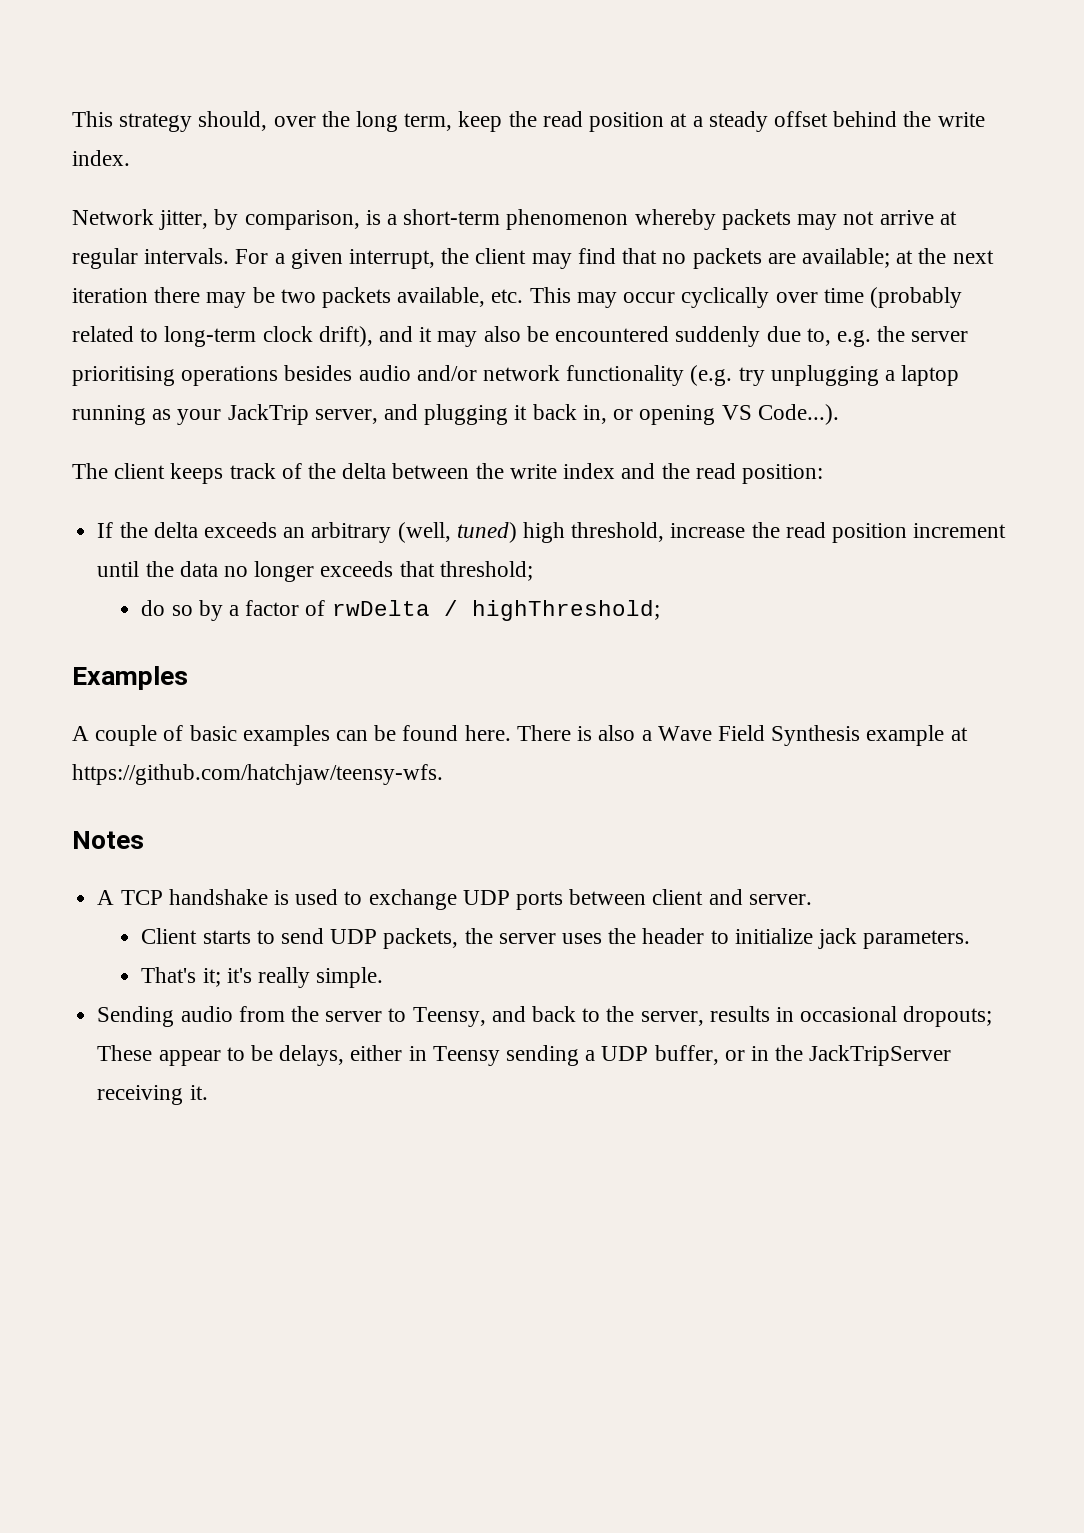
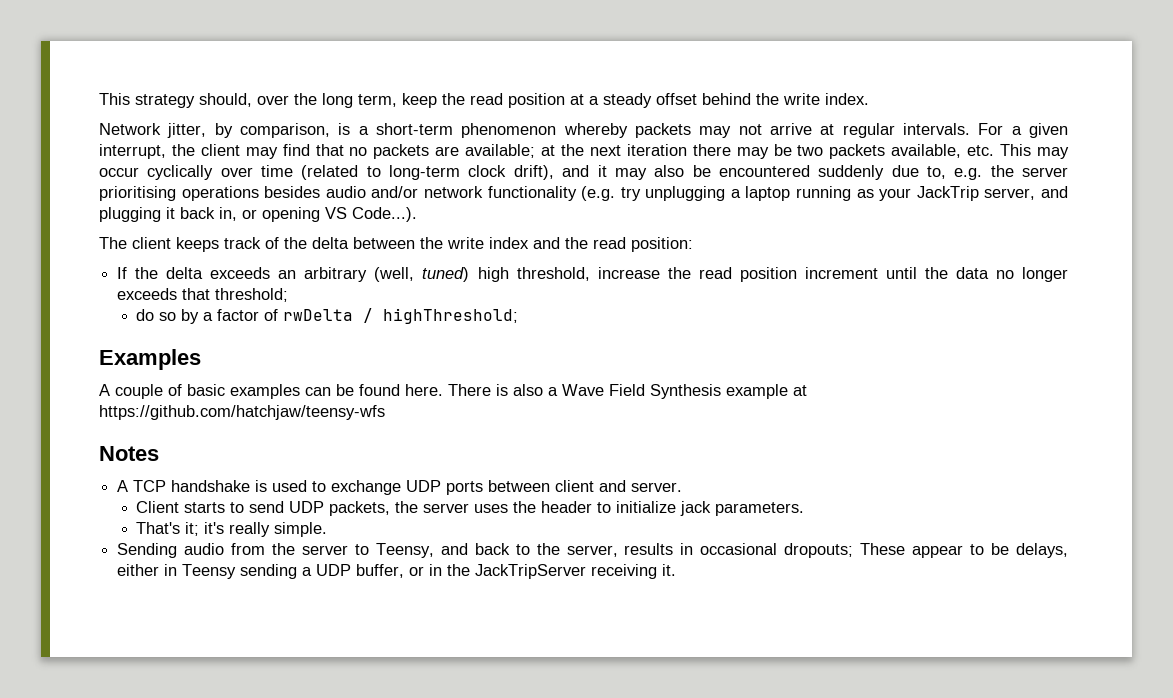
- at the next iteration there may be two packets available, etc. This may occur cyclically over time (probably related to long-term clock drift), and it may also be encountered suddenly due to, e.g. the server prioritising operations besides audio and/or network functionality (e.g. try unplugging a laptop running as your JackTrip server, and plugging it back in, or opening VS Code...).
+ at the next iteration there may be two packets available, etc. This may occur cyclically over time (related to long-term clock drift), and it may also be encountered suddenly due to, e.g. the server prioritising operations besides audio and/or network functionality (e.g. try unplugging a laptop running as your JackTrip server, and plugging it back in, or opening VS Code...).
- There is also a Wave Field Synthesis example at https://github.com/hatchjaw/teensy-wfs.
+ There is also a Wave Field Synthesis example at https://github.com/hatchjaw/teensy-wfs

